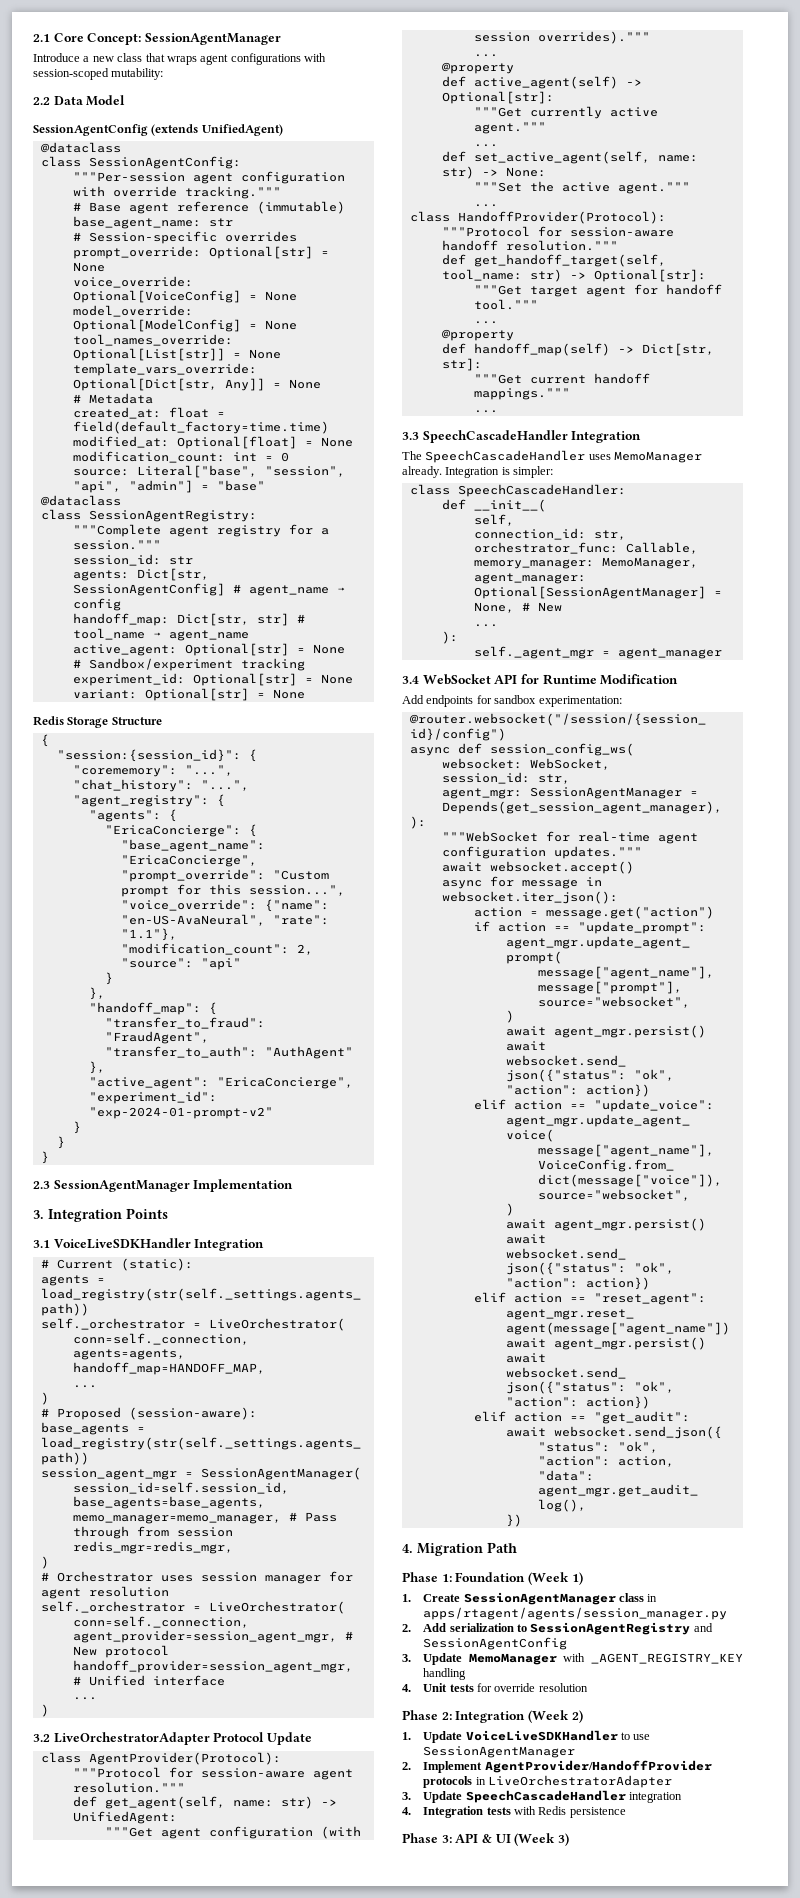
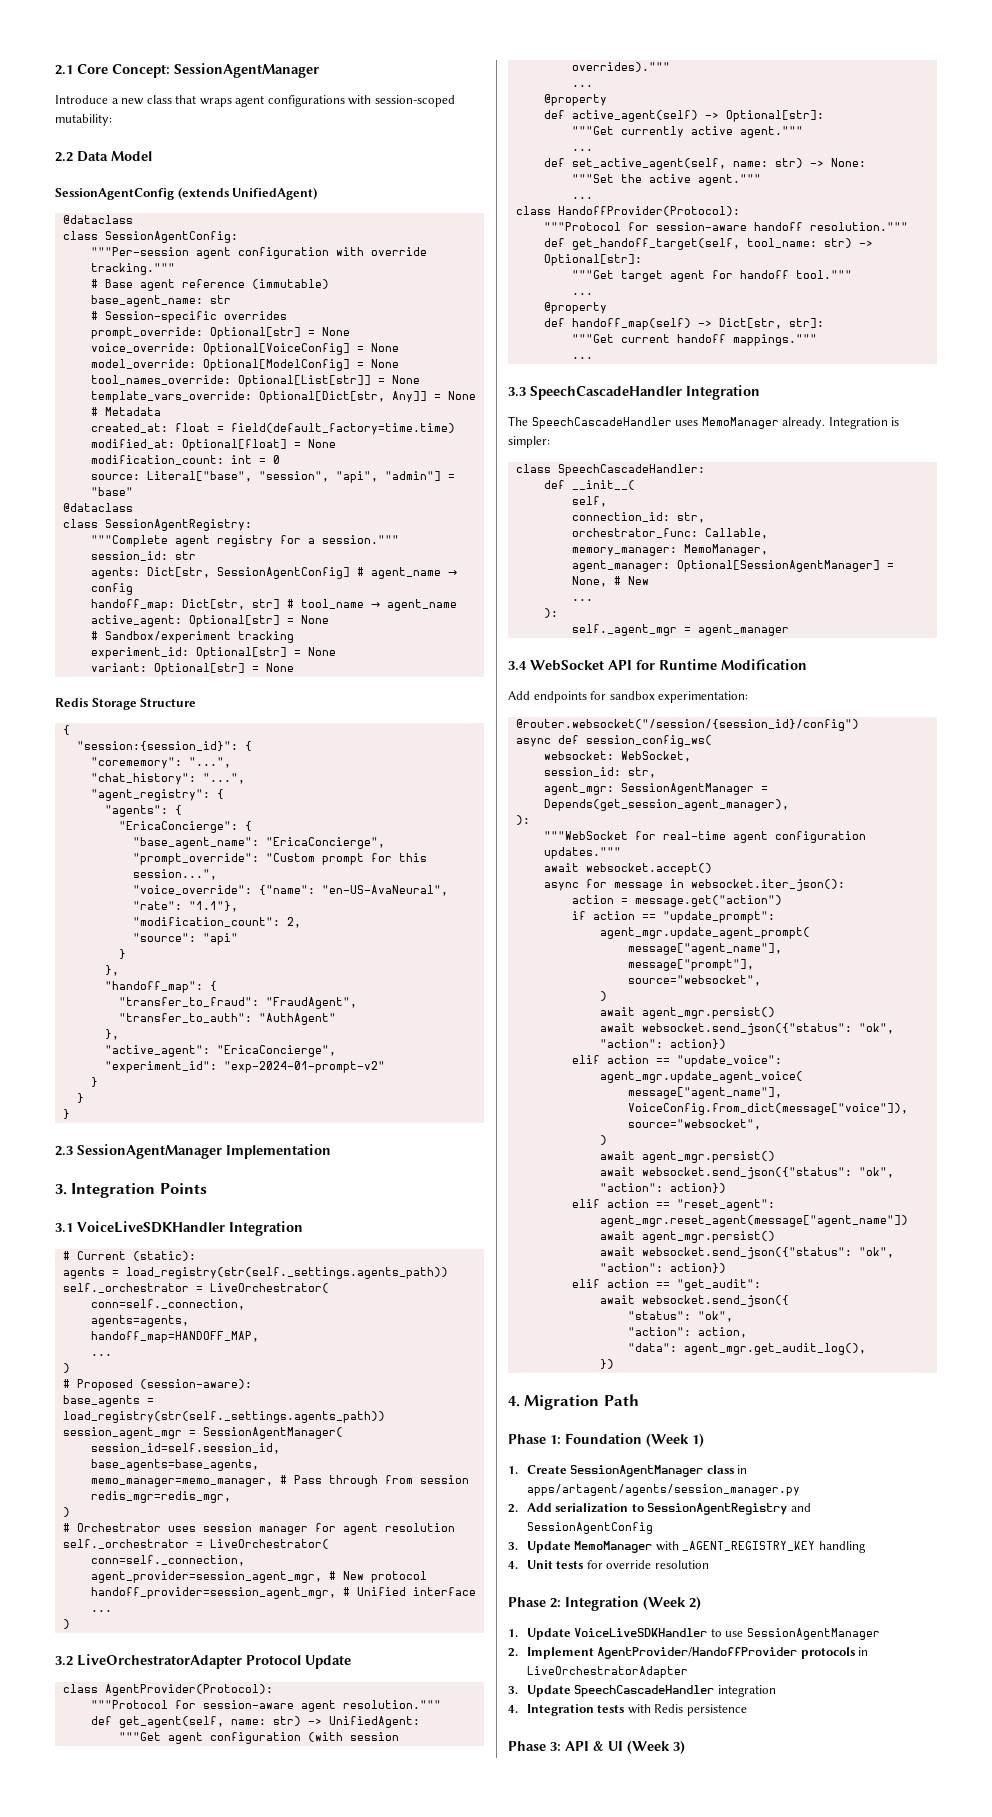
- 1. Create SessionAgentManager class in apps/rtagent/agents/session_manager.py
+ 1. Create SessionAgentManager class in apps/artagent/agents/session_manager.py

